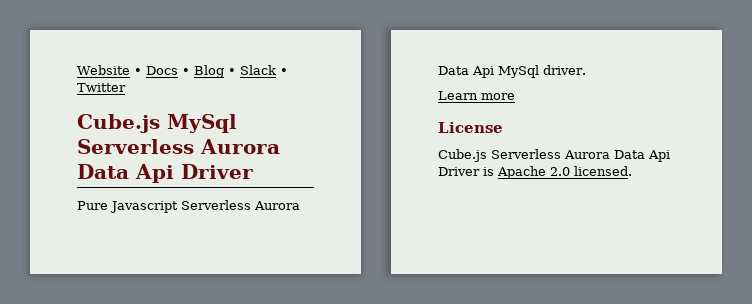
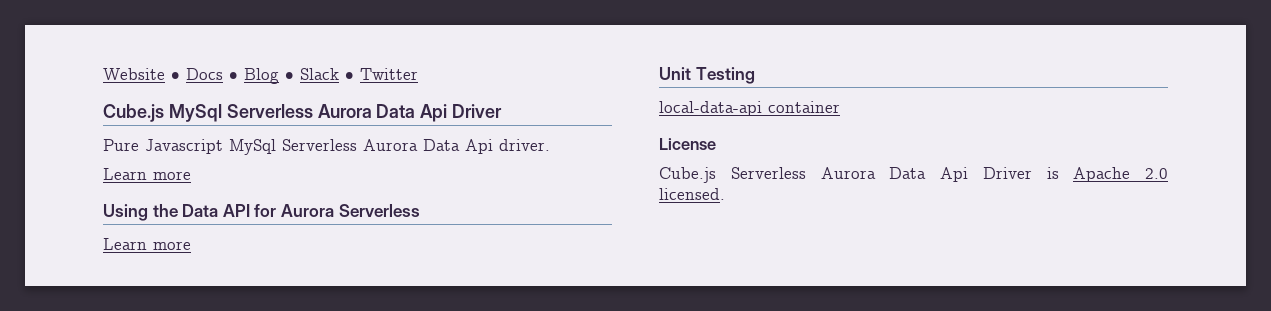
- Pure Javascript Serverless Aurora Data Api MySql driver.
+ Pure Javascript MySql Serverless Aurora Data Api driver.
+ Using the Data API for Aurora Serverless
+ Learn more
+ Unit Testing
+ local-data-api container

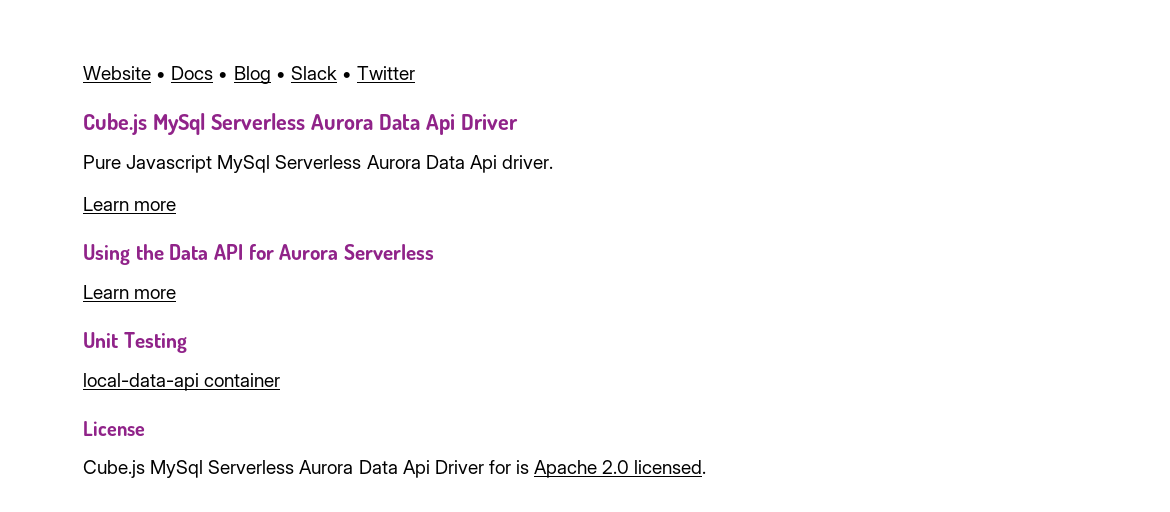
- Cube.js Serverless Aurora Data Api Driver is Apache 2.0 licensed.
+ Cube.js MySql Serverless Aurora Data Api Driver for is Apache 2.0 licensed.

